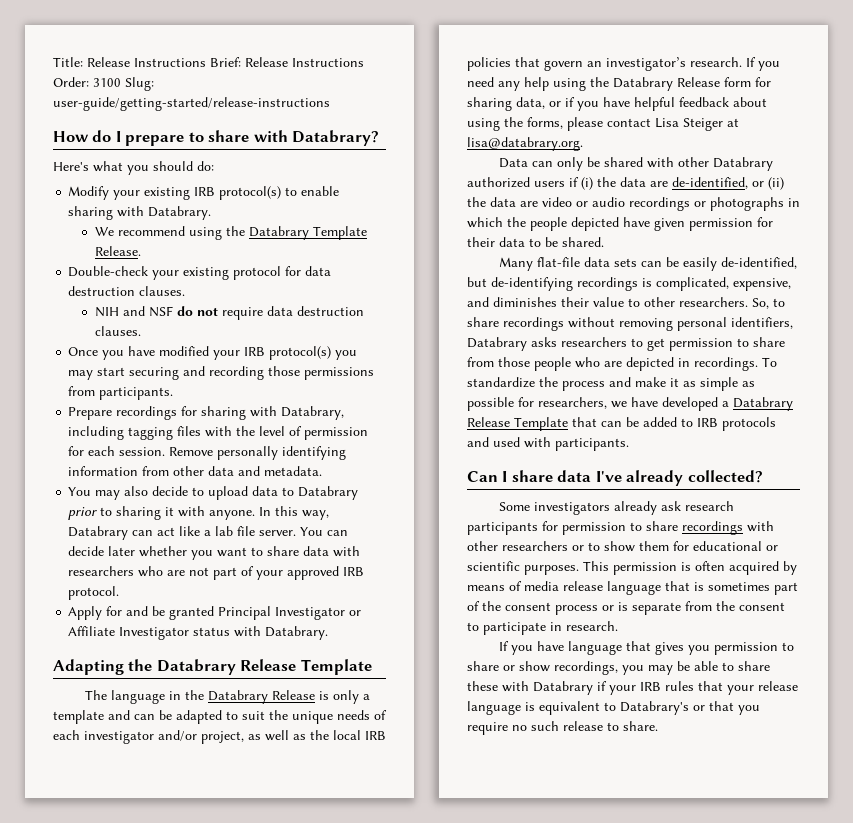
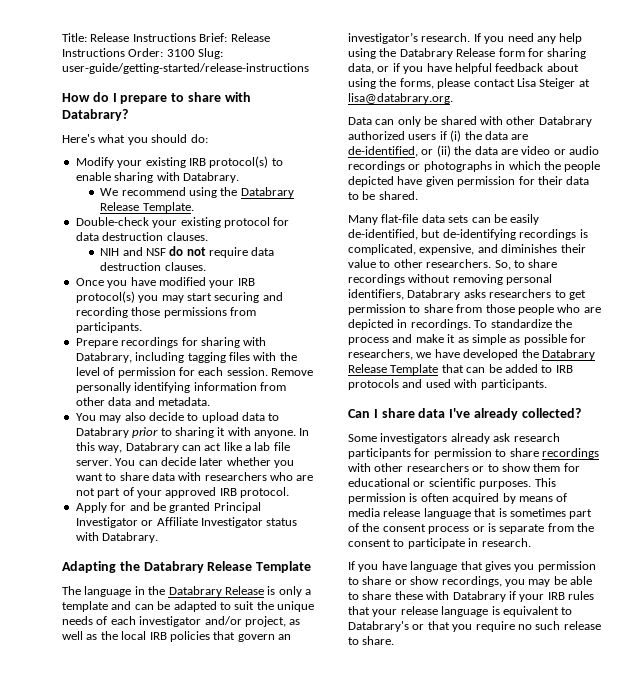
- We recommend using the Databrary Template Release.
+ We recommend using the Databrary Release Template.
- To standardize the process and make it as simple as possible for researchers, we have developed a Databrary Release Template that can be added to IRB protocols and used with participants.
+ To standardize the process and make it as simple as possible for researchers, we have developed the Databrary Release Template that can be added to IRB protocols and used with participants.

